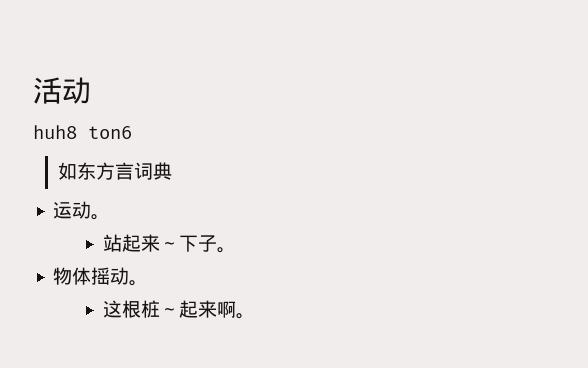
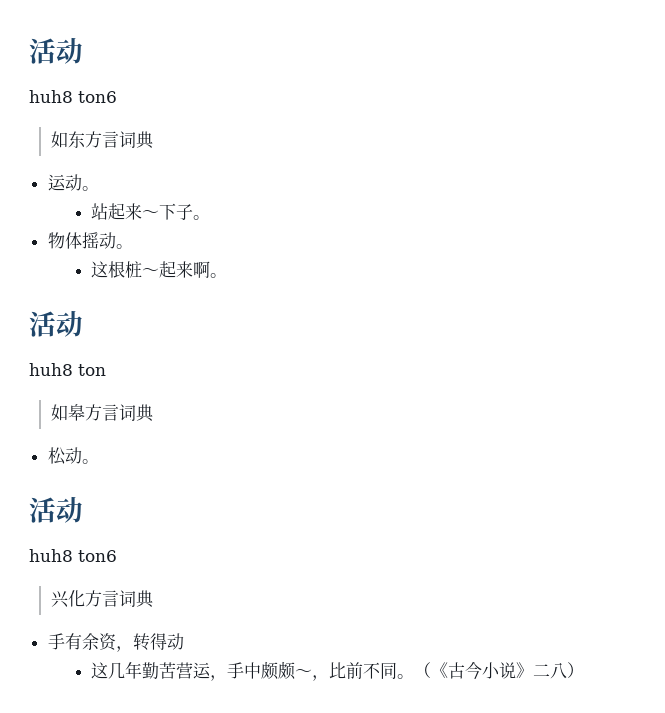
  这根桩～起来啊。
+ 活动
+ huh8 ton
+ 如皋方言词典
+ 松动。
+ 活动
+ huh8 ton6
+ 兴化方言词典
+ 手有余资，转得动
+ 这几年勤苦营运，手中颇颇～，比前不同。（《古今小说》二八）

